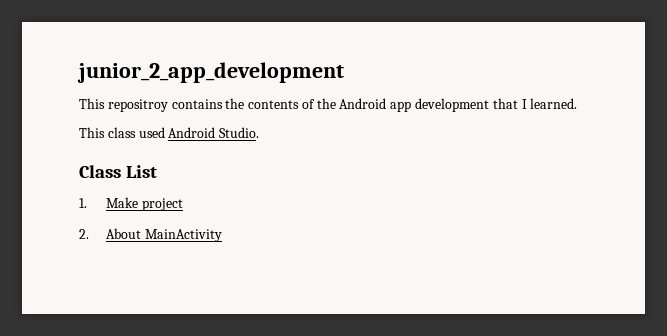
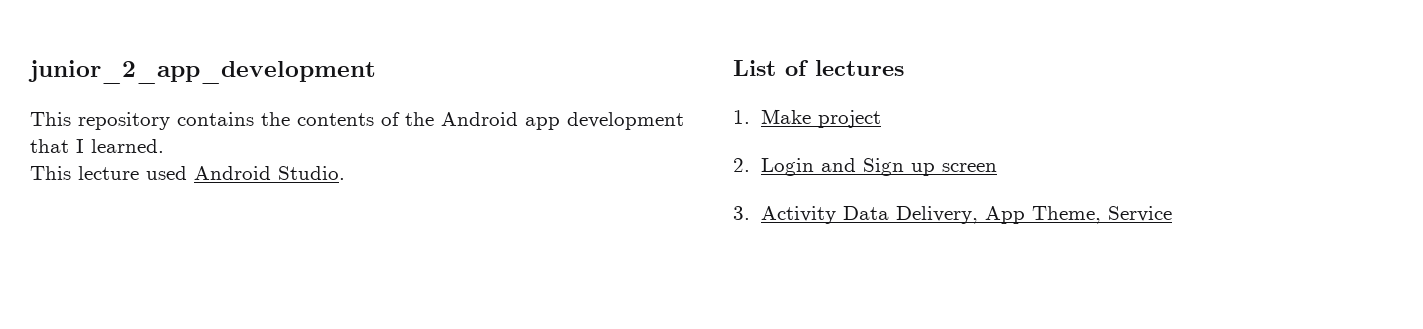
- This repositroy contains the contents of the Android app development that I learned.
+ This repository contains the contents of the Android app development that I learned.
- This class used Android Studio.
+ This lecture used Android Studio.
- Class List
+ List of lectures
- 2. About MainActivity
+ 2. Login and Sign up screen
+ 3. Activity Data Delivery, App Theme, Service

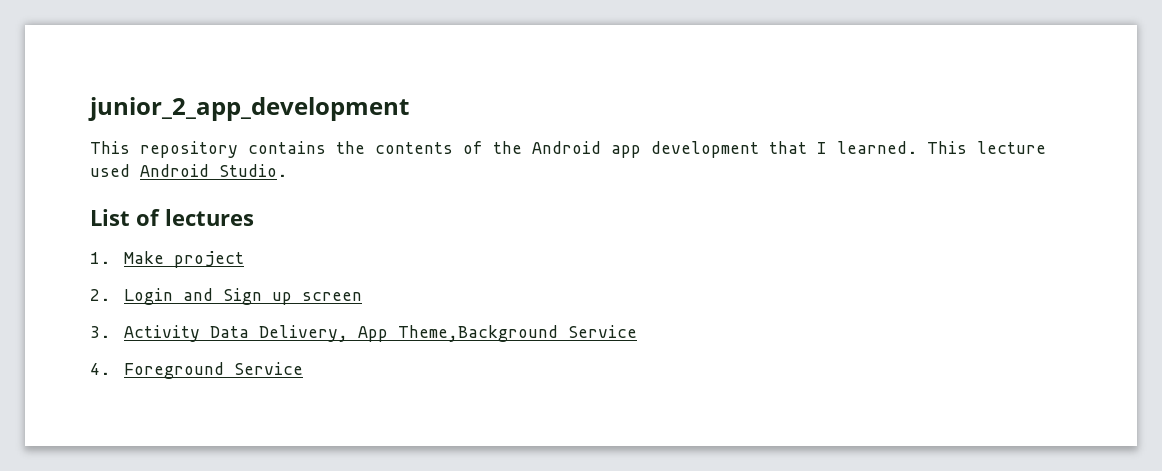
- This repository contains the contents of the Android app development that I learned.
- This lecture used Android Studio.
+ This repository contains the contents of the Android app development that I learned. This lecture used Android Studio.
- 3. Activity Data Delivery, App Theme, Service
+ 3. Activity Data Delivery, App Theme,Background Service
+ 4. Foreground Service

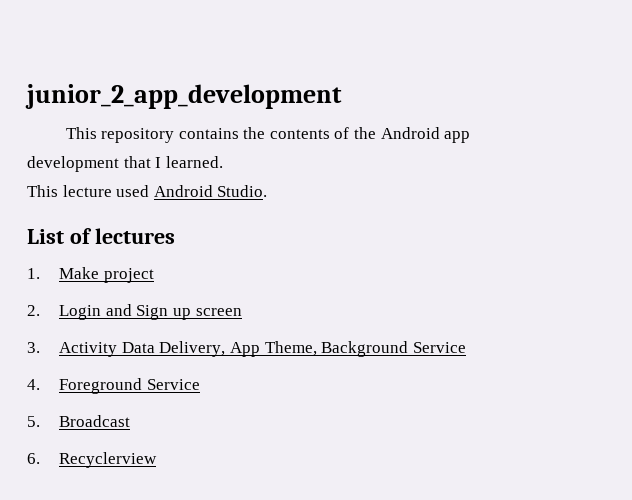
- This repository contains the contents of the Android app development that I learned. This lecture used Android Studio.
+ This repository contains the contents of the Android app development that I learned.
+ This lecture used Android Studio.
- 3. Activity Data Delivery, App Theme,Background Service
+ 3. Activity Data Delivery, App Theme, Background Service
+ 5. Broadcast
+ 6. Recyclerview

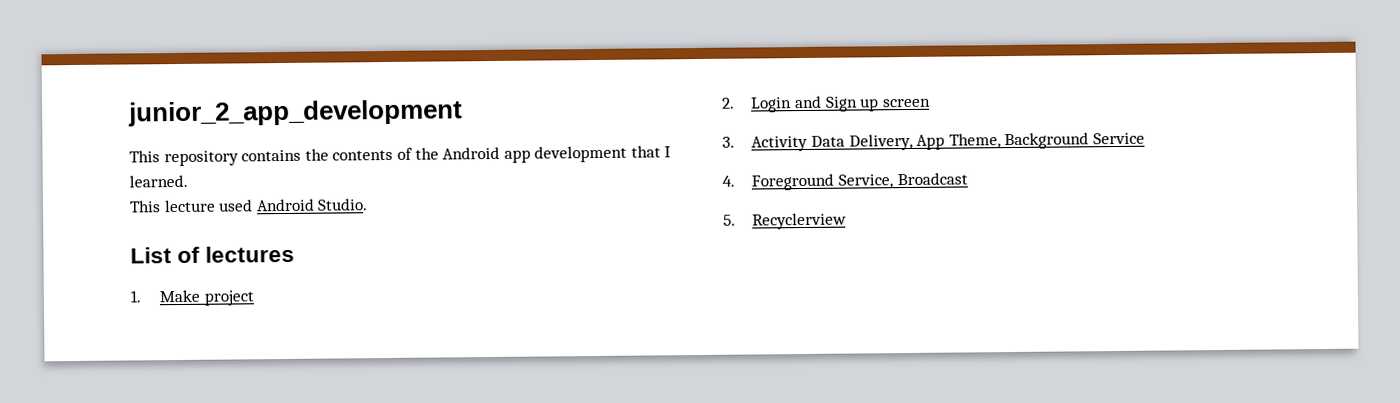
- 4. Foreground Service
- 5. Broadcast
+ 4. Foreground Service, Broadcast
- 6. Recyclerview
+ 5. Recyclerview

